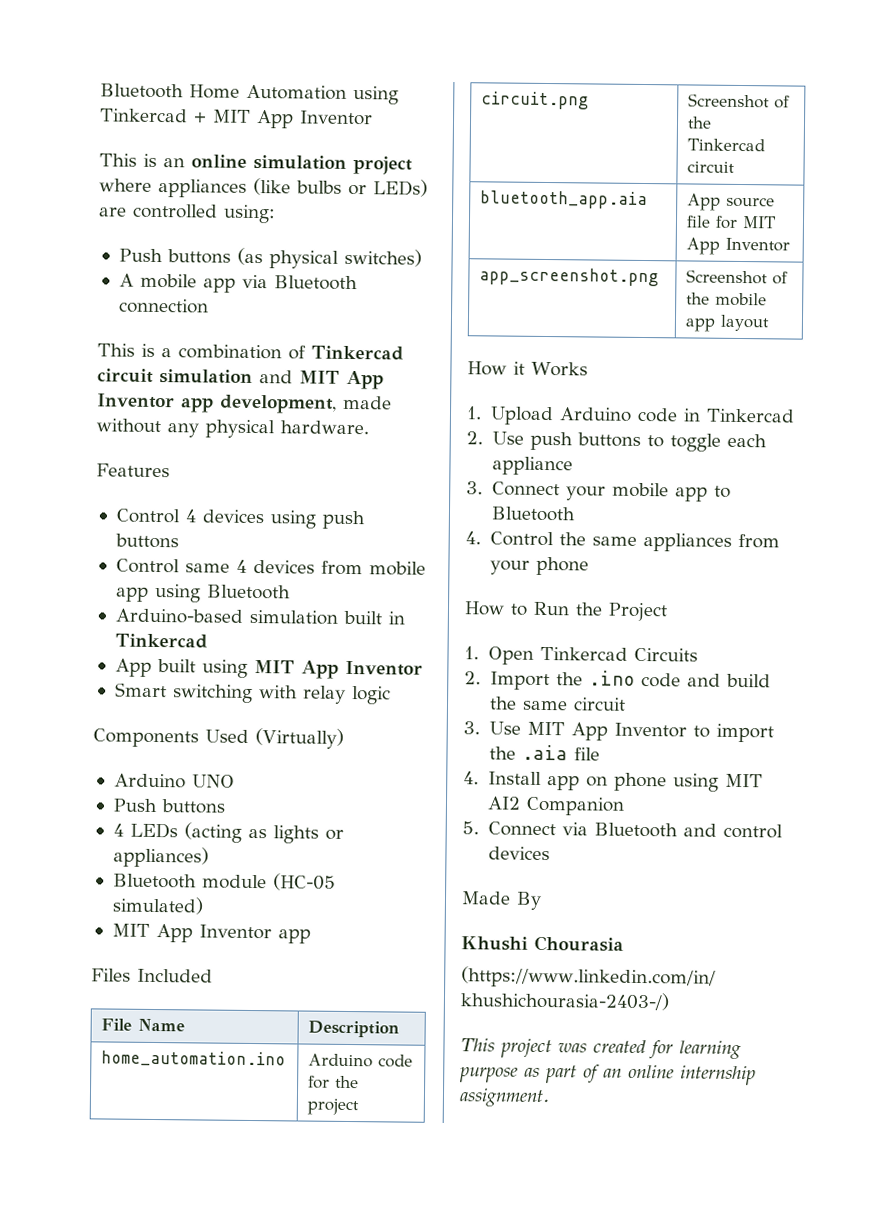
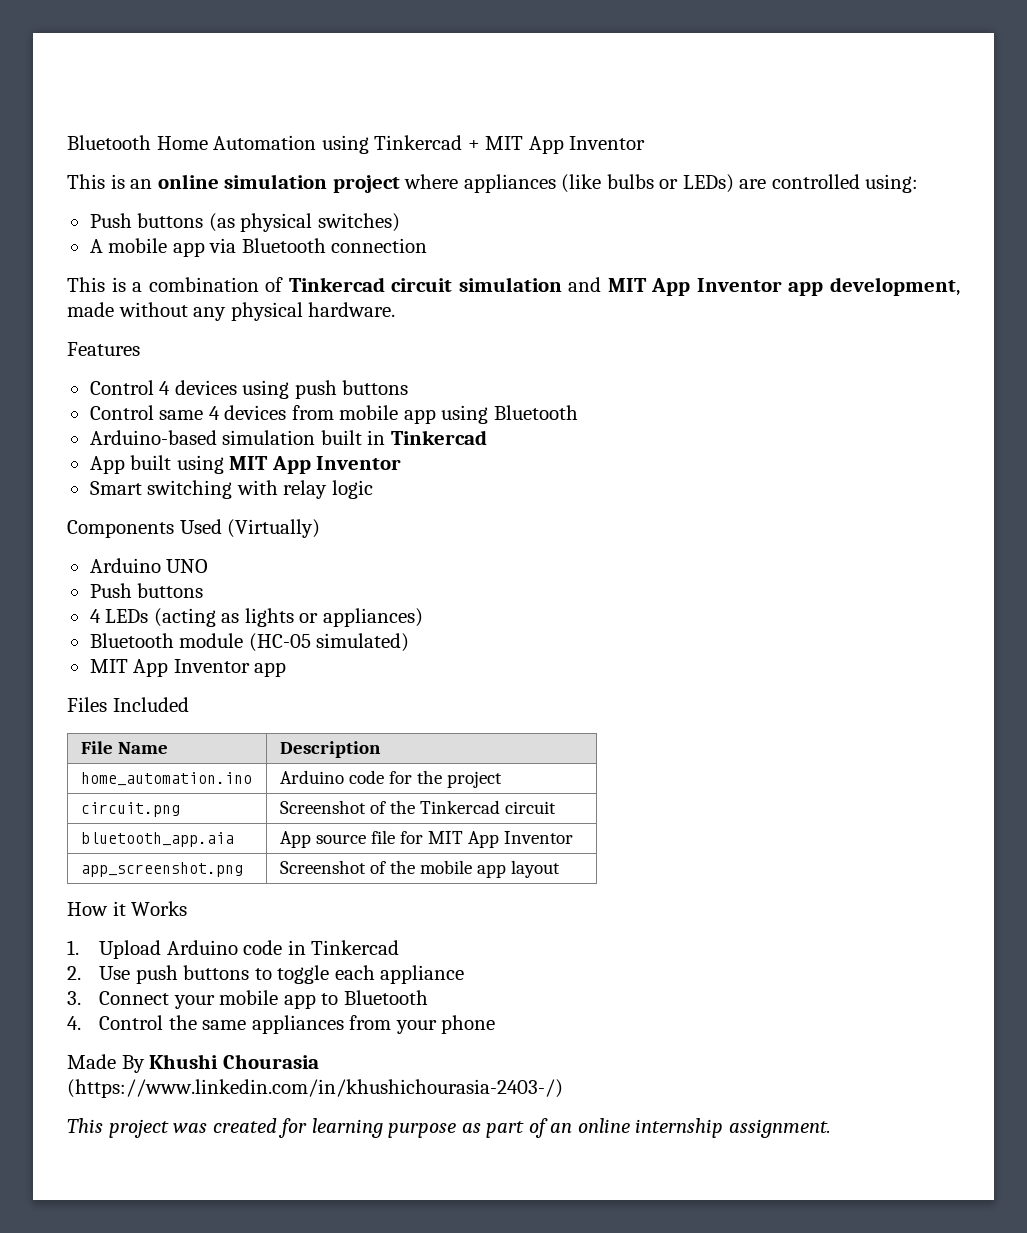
- How to Run the Project
- 1. Open Tinkercad Circuits
- 2. Import the .ino code and build the same circuit
- 3. Use MIT App Inventor to import the .aia file
- 4. Install app on phone using MIT AI2 Companion
- 5. Connect via Bluetooth and control devices
- Made By
- Khushi Chourasia
+ Made By Khushi Chourasia

